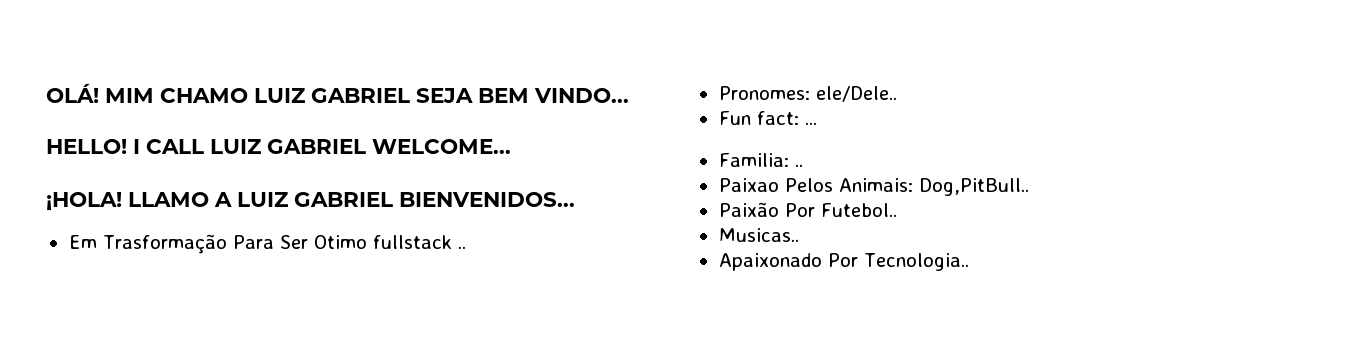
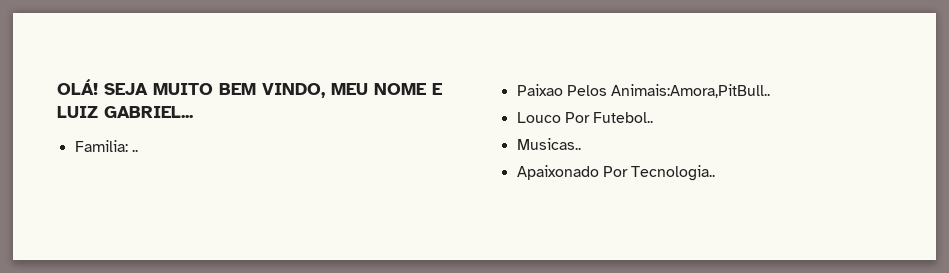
- MIM CHAMO LUIZ GABRIEL SEJA BEM VINDO...
- HELLO! I CALL LUIZ GABRIEL WELCOME...
- ¡HOLA! LLAMO A LUIZ GABRIEL BIENVENIDOS...
- Em Trasformação Para Ser Otimo fullstack ..
- Pronomes: ele/Dele..
- Fun fact: ...
+ SEJA MUITO BEM VINDO, MEU NOME E LUIZ GABRIEL...
- Paixao Pelos Animais: Dog,PitBull..
- Paixão Por Futebol..
+ Paixao Pelos Animais:Amora,PitBull..
+ Louco Por Futebol..

